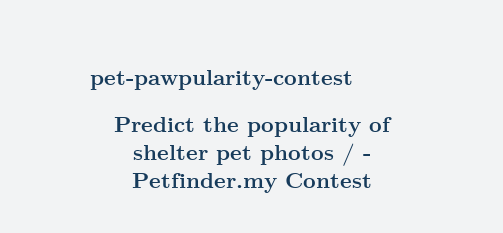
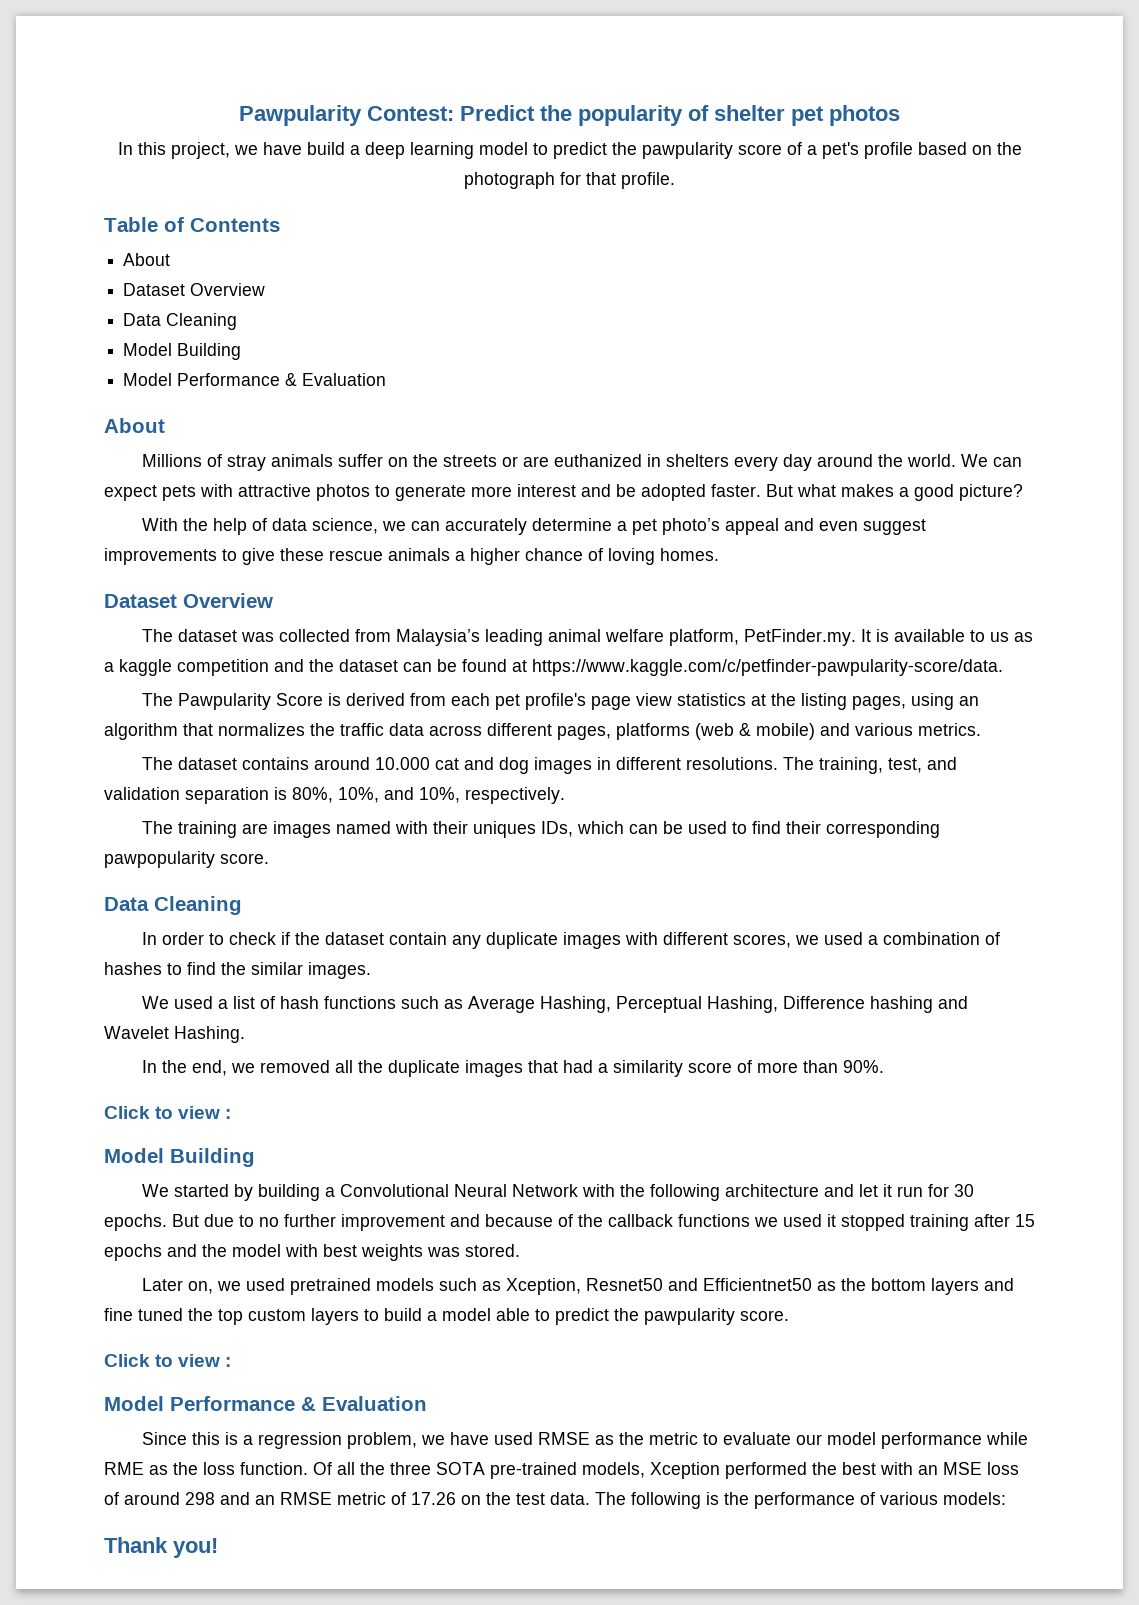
- pet-pawpularity-contest
- Predict the popularity of shelter pet photos / - Petfinder.my Contest
+ Pawpularity Contest: Predict the popularity of shelter pet photos
+ In this project, we have build a deep learning model to predict the pawpularity score of a pet's profile based on the photograph for that profile.
+ Table of Contents
+ About
+ Dataset Overview
+ Data Cleaning
+ Model Building
+ Model Performance & Evaluation
+ About
+ Millions of stray animals suffer on the streets or are euthanized in shelters every day around the world. We can expect pets with attractive photos to generate more interest and be adopted faster. But what makes a good picture?
+ With the help of data science, we can accurately determine a pet photo’s appeal and even suggest improvements to give these rescue animals a higher chance of loving homes.
+ Dataset Overview
+ The dataset was collected from Malaysia’s leading animal welfare platform, PetFinder.my. It is available to us as a kaggle competition and the dataset can be found at https://www.kaggle.com/c/petfinder-pawpularity-score/data.
+ The Pawpularity Score is derived from each pet profile's page view statistics at the listing pages, using an algorithm that normalizes the traffic data across different pages, platforms (web & mobile) and various metrics.
+ The dataset contains around 10.000 cat and dog images in different resolutions. The training, test, and validation separation is 80%, 10%, and 10%, respectively.
+ The training are images named with their uniques IDs, which can be used to find their corresponding pawpopularity score.
+ Data Cleaning
+ In order to check if the dataset contain any duplicate images with different scores, we used a combination of hashes to find the similar images.
+ We used a list of hash functions such as Average Hashing, Perceptual Hashing, Difference hashing and Wavelet Hashing.
+ In the end, we removed all the duplicate images that had a similarity score of more than 90%.
+ Click to view :
+ Model Building
+ We started by building a Convolutional Neural Network with the following architecture and let it run for 30 epochs. But due to no further improvement and because of the callback functions we used it stopped training after 15 epochs and the model with best weights was stored.
+ Later on, we used pretrained models such as Xception, Resnet50 and Efficientnet50 as the bottom layers and fine tuned the top custom layers to build a model able to predict the pawpularity score.
+ Click to view :
+ Model Performance & Evaluation
+ Since this is a regression problem, we have used RMSE as the metric to evaluate our model performance while RME as the loss function. Of all the three SOTA pre-trained models, Xception performed the best with an MSE loss of around 298 and an RMSE metric of 17.26 on the test data. The following is the performance of various models:
+ Thank you!

